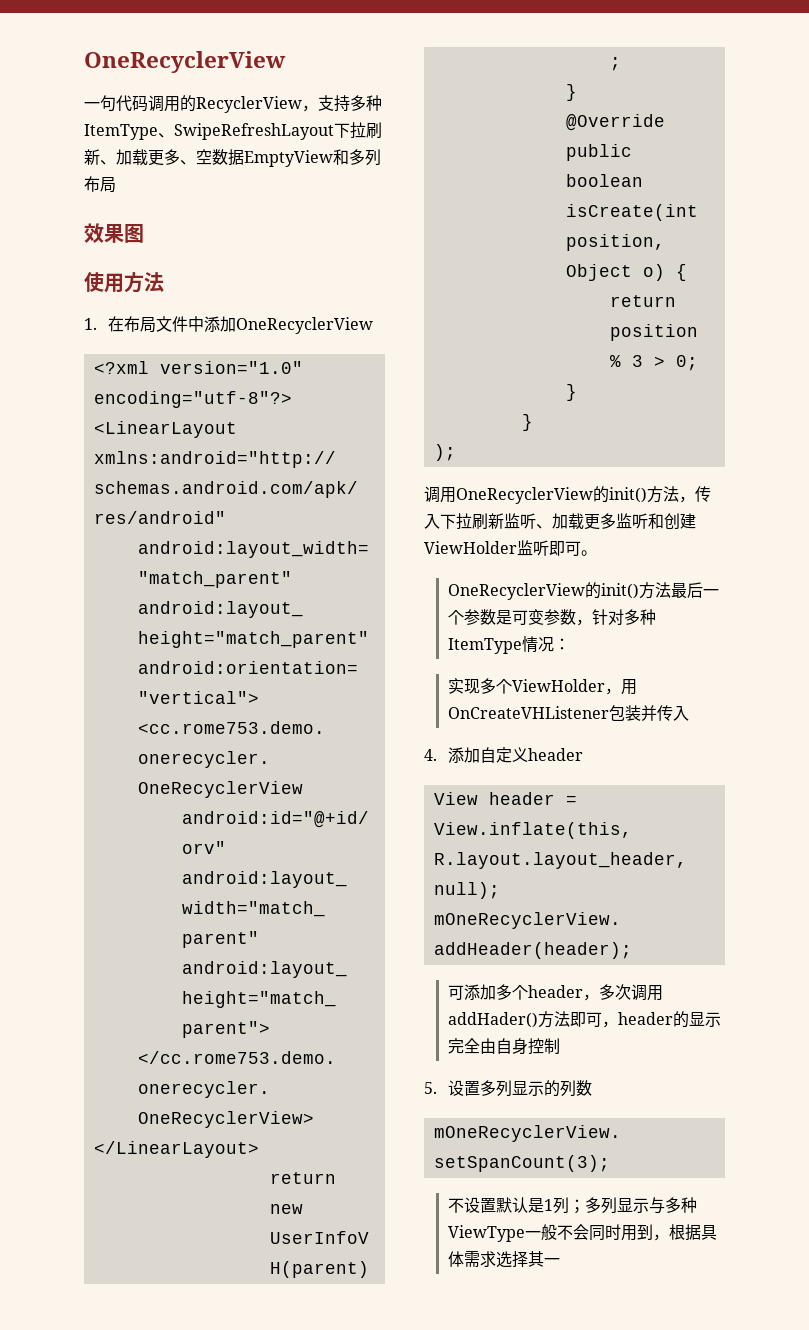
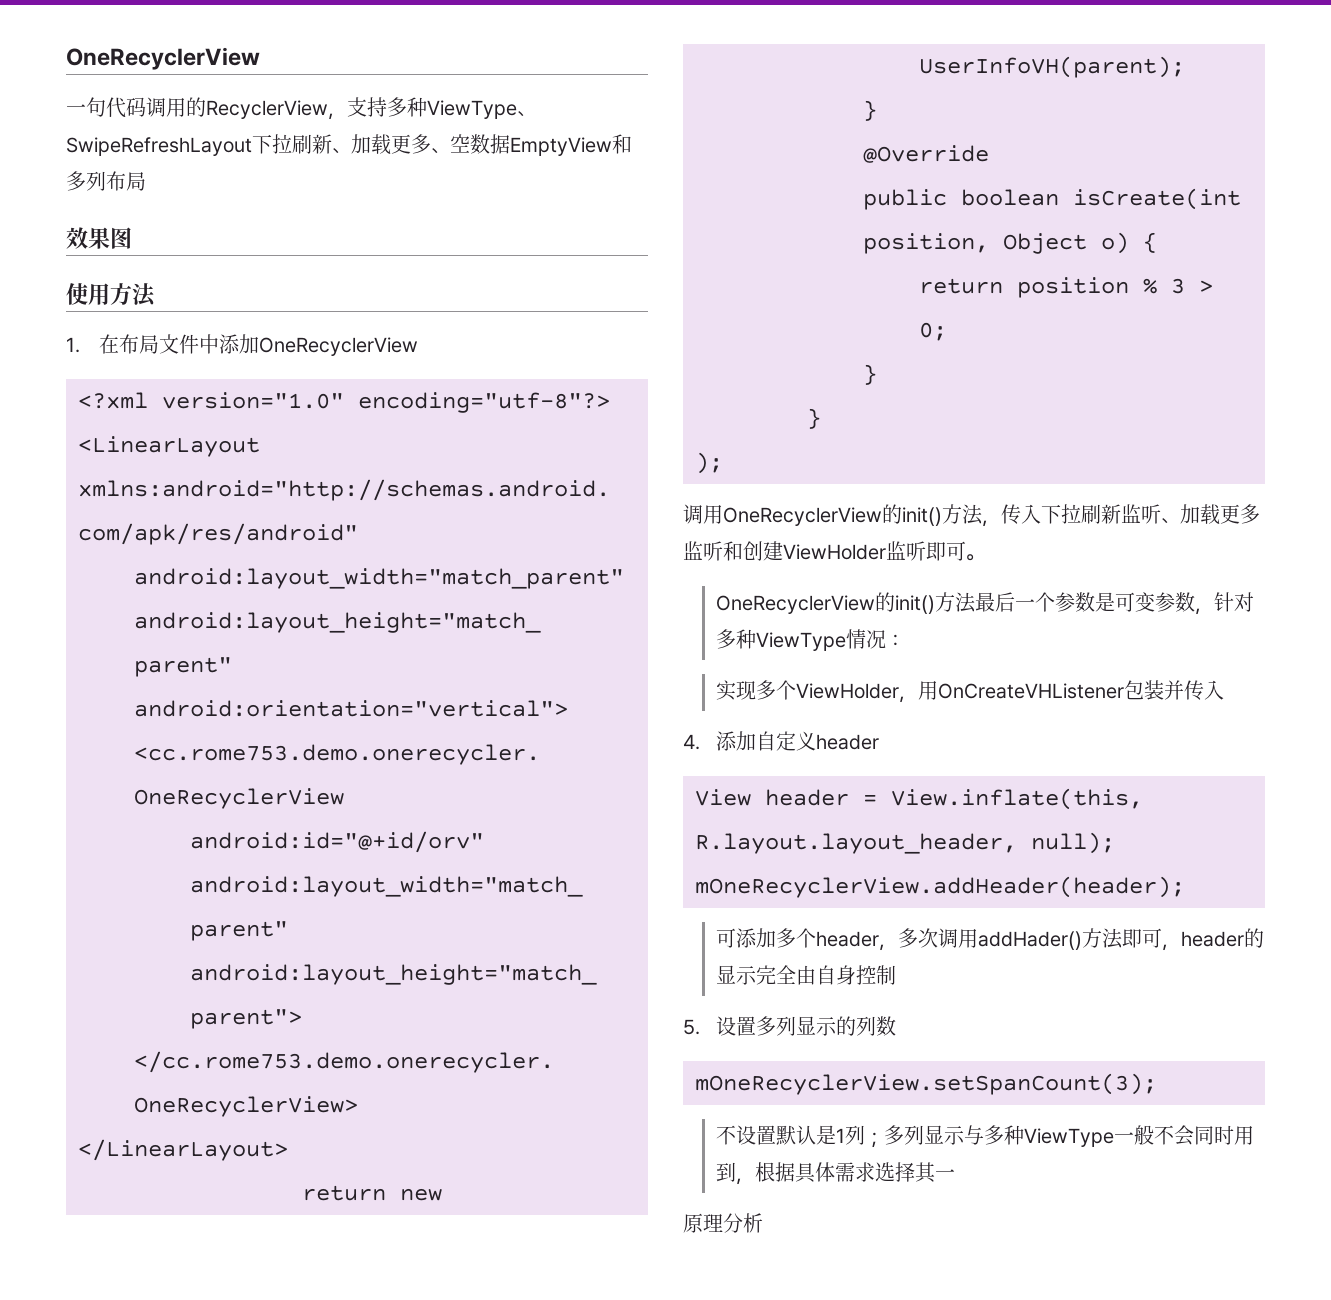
- 一句代码调用的RecyclerView，支持多种ItemType、SwipeRefreshLayout下拉刷新、加载更多、空数据EmptyView和多列布局
+ 一句代码调用的RecyclerView，支持多种ViewType、SwipeRefreshLayout下拉刷新、加载更多、空数据EmptyView和多列布局
- OneRecyclerView的init()方法最后一个参数是可变参数，针对多种ItemType情况：
+ OneRecyclerView的init()方法最后一个参数是可变参数，针对多种ViewType情况：
+ 原理分析

